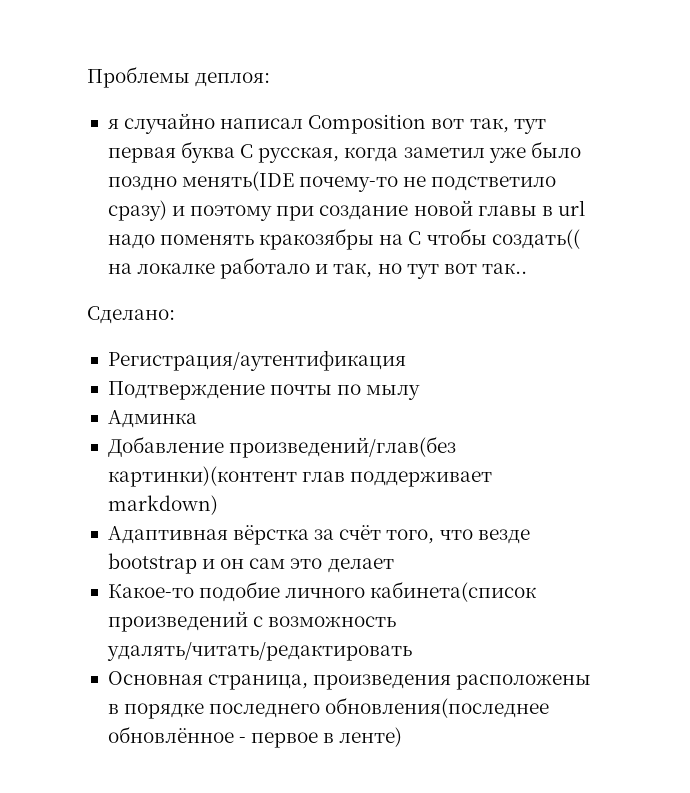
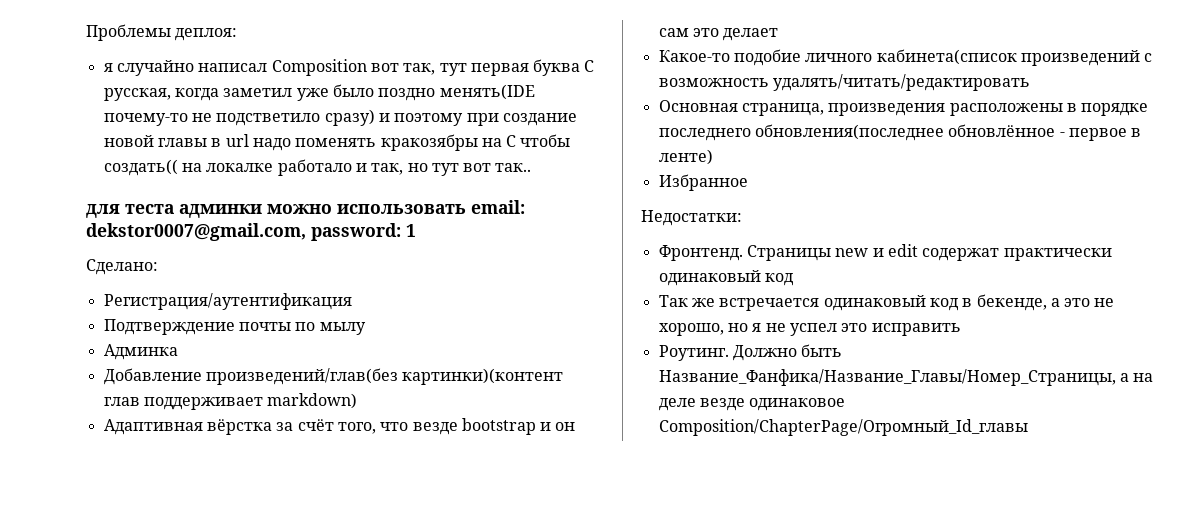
+ для теста админки можно использовать email: dekstor0007@gmail.com, password: 1
+ Избранное
+ Недостатки:
+ Фронтенд. Страницы new и edit содержат практически одинаковый код
+ Так же встречается одинаковый код в бекенде, а это не хорошо, но я не успел это исправить
+ Роутинг. Должно быть Название_Фанфика/Название_Главы/Номер_Страницы, а на деле везде одинаковое Composition/ChapterPage/Огромный_Id_главы

